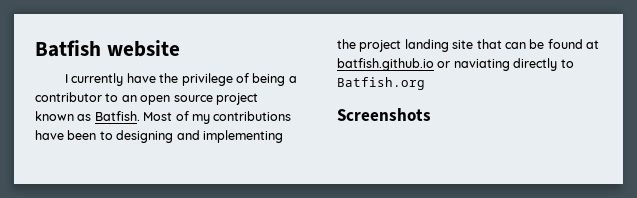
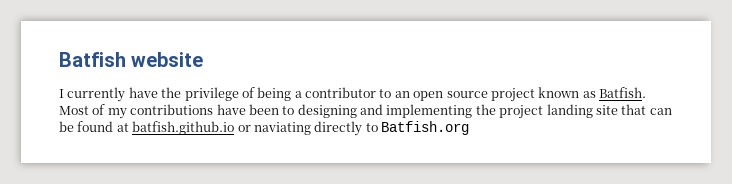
- Screenshots

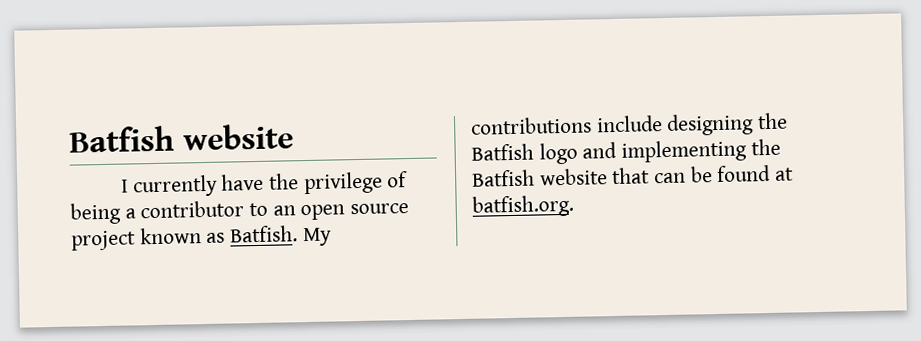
- Most of my contributions have been to designing and implementing the project landing site that can be found at batfish.github.io or naviating directly to Batfish.org
+ My contributions include designing the Batfish logo and implementing the Batfish website that can be found at batfish.org.

